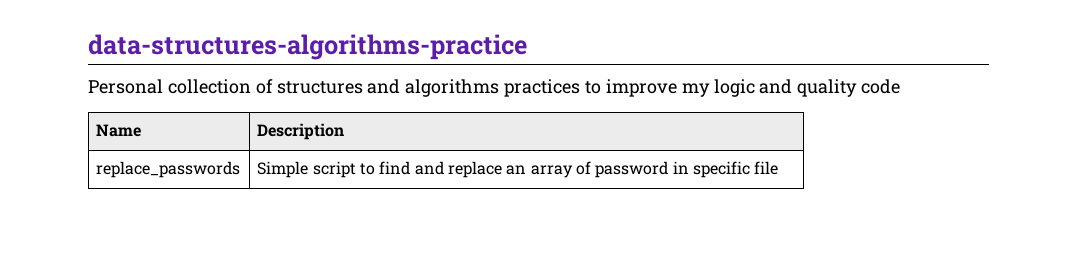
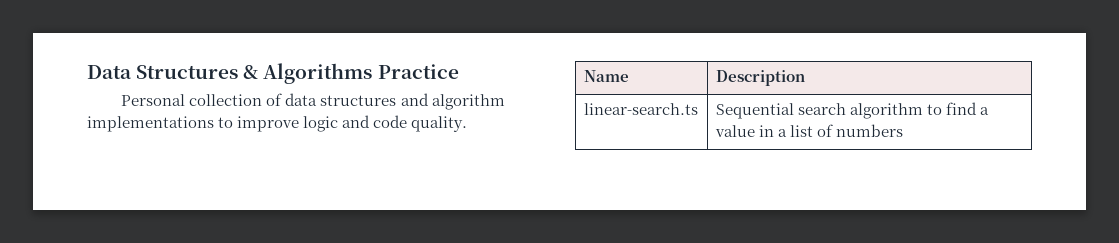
- data-structures-algorithms-practice
+ Data Structures & Algorithms Practice
- Personal collection of structures and algorithms practices to improve my logic and quality code
+ Personal collection of data structures and algorithm implementations to improve logic and code quality.
- replace_passwords | Simple script to find and replace an array of password in specific file
+ linear-search.ts | Sequential search algorithm to find a value in a list of numbers

